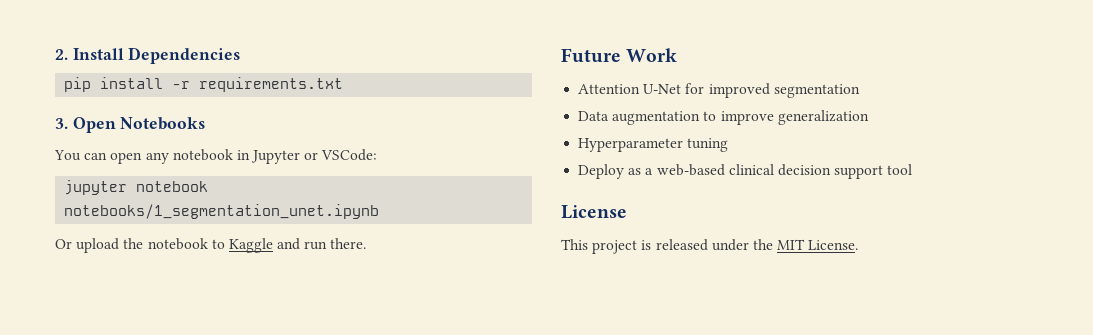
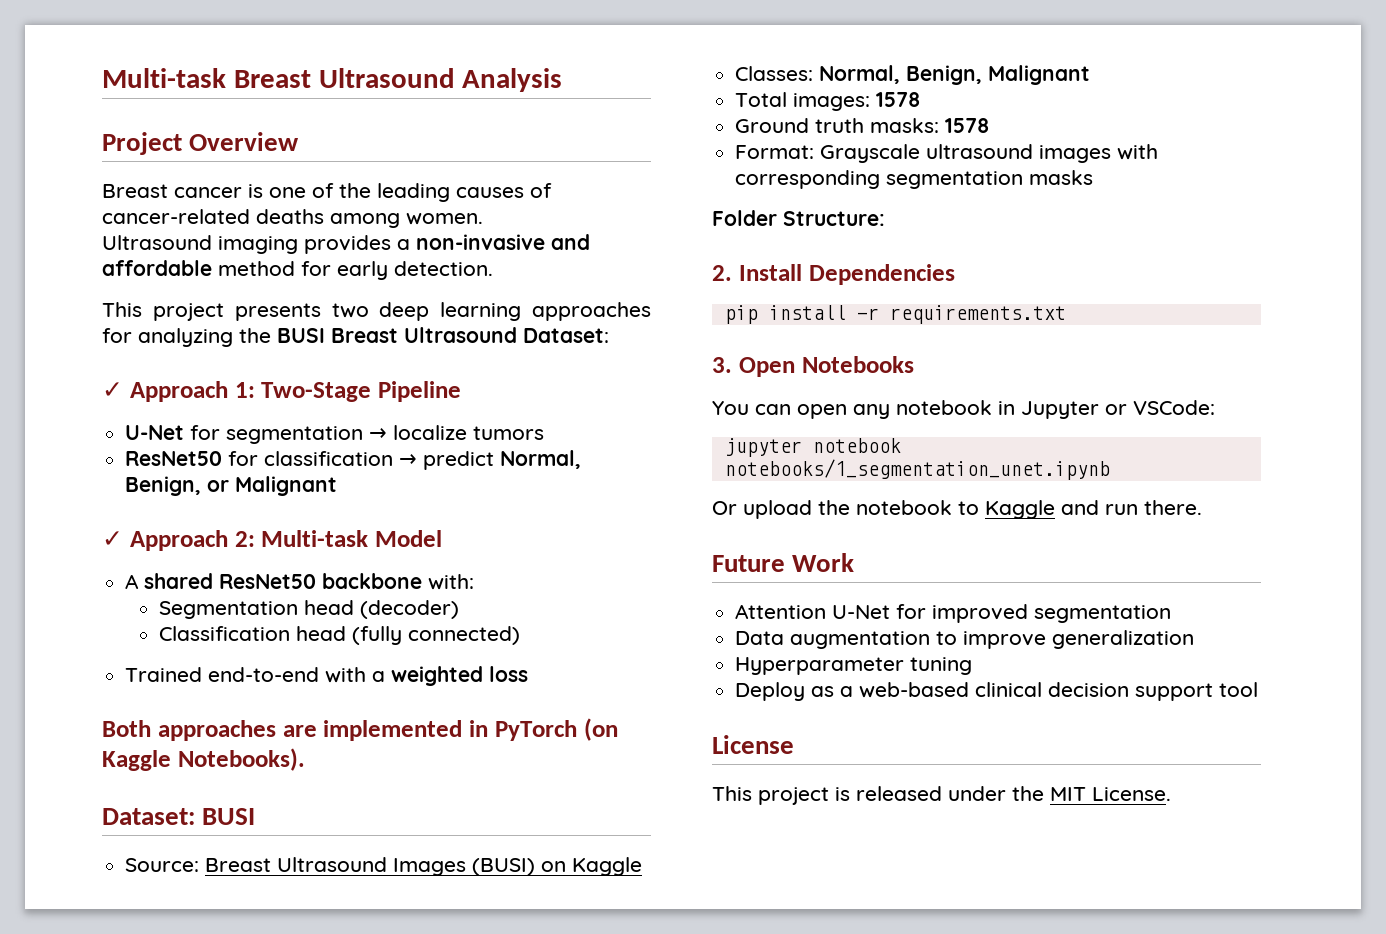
+ Multi-task Breast Ultrasound Analysis
+ Project Overview
+ Breast cancer is one of the leading causes of cancer-related deaths among women.
+ Ultrasound imaging provides a non-invasive and affordable method for early detection.
+ This project presents two deep learning approaches for analyzing the BUSI Breast Ultrasound Dataset:
+ ✓ Approach 1: Two-Stage Pipeline
+ U-Net for segmentation → localize tumors
+ ResNet50 for classification → predict Normal, Benign, or Malignant
+ ✓ Approach 2: Multi-task Model
+ A shared ResNet50 backbone with:
+ Segmentation head (decoder)
+ Classification head (fully connected)
+ Trained end-to-end with a weighted loss
+ Both approaches are implemented in PyTorch (on Kaggle Notebooks).
+ Dataset: BUSI
+ Source: Breast Ultrasound Images (BUSI) on Kaggle
+ Classes: Normal, Benign, Malignant
+ Total images: 1578
+ Ground truth masks: 1578
+ Format: Grayscale ultrasound images with corresponding segmentation masks
+ Folder Structure:

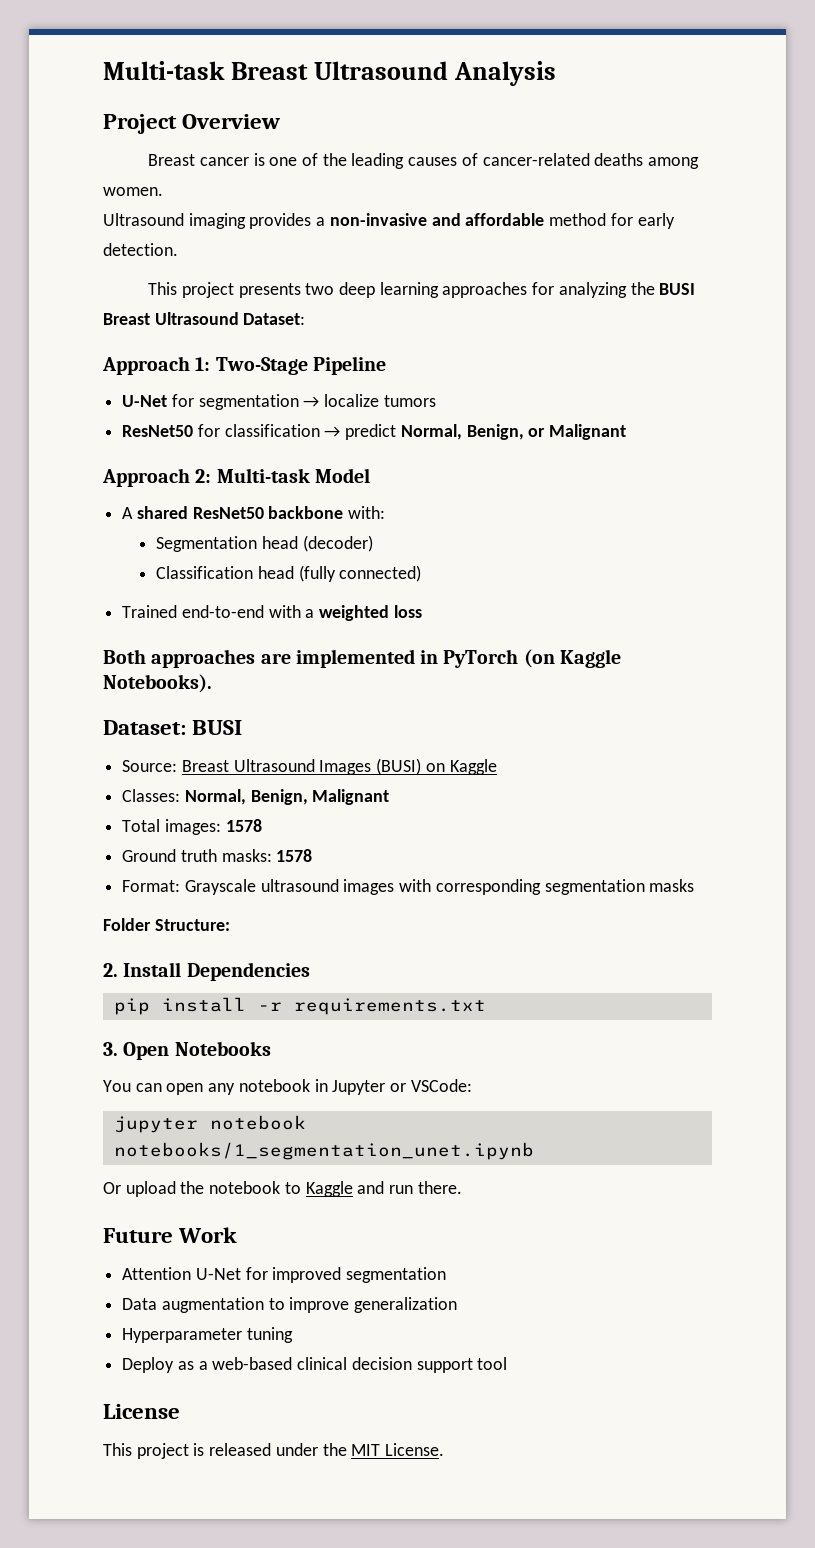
- ✓ Approach 1: Two-Stage Pipeline
+ Approach 1: Two-Stage Pipeline
- ✓ Approach 2: Multi-task Model
+ Approach 2: Multi-task Model

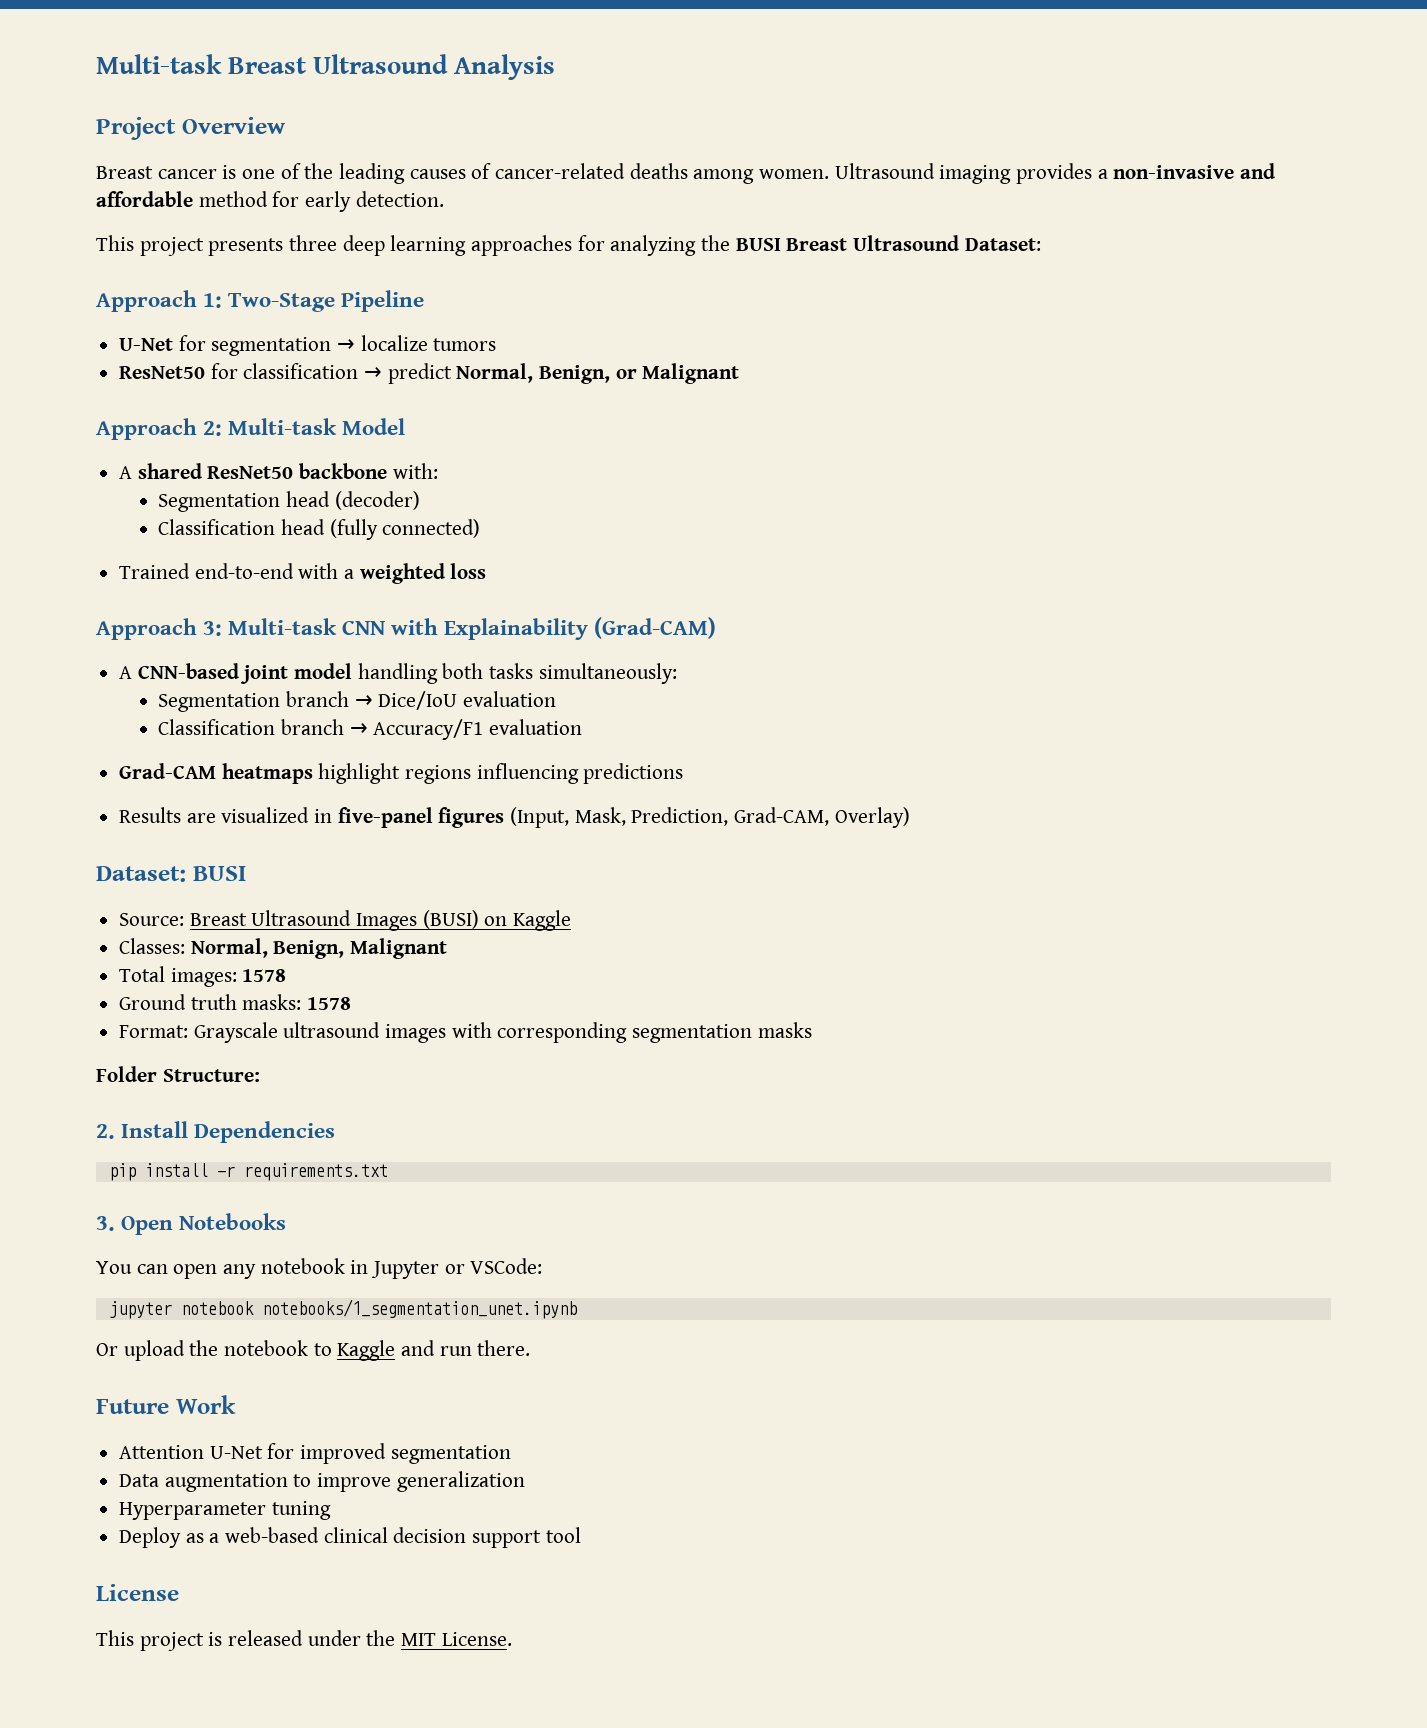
- Breast cancer is one of the leading causes of cancer-related deaths among women.
- Ultrasound imaging provides a non-invasive and affordable method for early detection.
+ Breast cancer is one of the leading causes of cancer-related deaths among women. Ultrasound imaging provides a non-invasive and affordable method for early detection.
- This project presents two deep learning approaches for analyzing the BUSI Breast Ultrasound Dataset:
+ This project presents three deep learning approaches for analyzing the BUSI Breast Ultrasound Dataset:
- Both approaches are implemented in PyTorch (on Kaggle Notebooks).
+ Approach 3: Multi-task CNN with Explainability (Grad-CAM)
+ A CNN-based joint model handling both tasks simultaneously:
+ Segmentation branch → Dice/IoU evaluation
+ Classification branch → Accuracy/F1 evaluation
+ Grad-CAM heatmaps highlight regions influencing predictions
+ Results are visualized in five-panel figures (Input, Mask, Prediction, Grad-CAM, Overlay)

